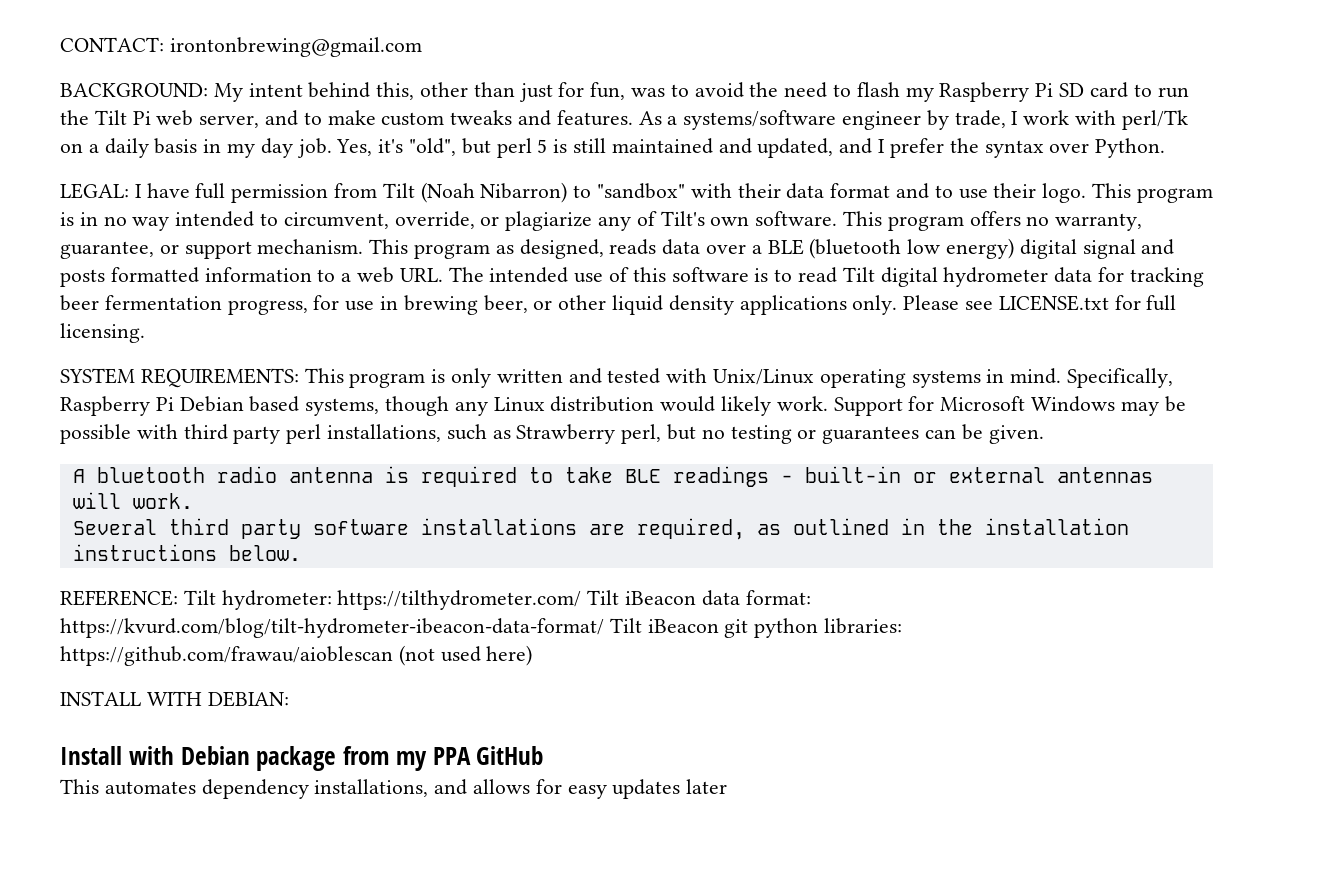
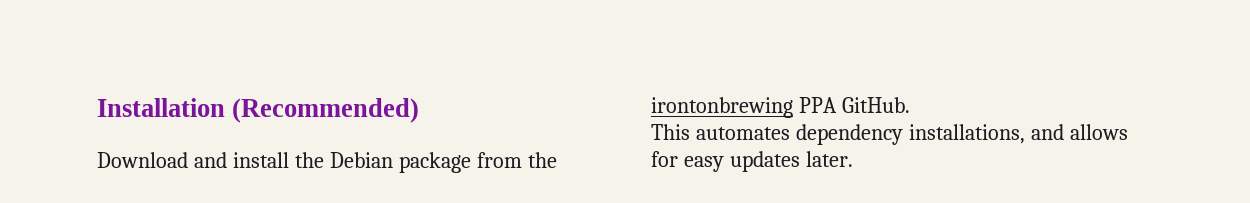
- CONTACT: irontonbrewing@gmail.com
- BACKGROUND: My intent behind this, other than just for fun, was to avoid the need to flash my Raspberry Pi SD card to run the Tilt Pi web server, and to make custom tweaks and features. As a systems/software engineer by trade, I work with perl/Tk on a daily basis in my day job. Yes, it's "old", but perl 5 is still maintained and updated, and I prefer the syntax over Python.
- LEGAL: I have full permission from Tilt (Noah Nibarron) to "sandbox" with their data format and to use their logo. This program is in no way intended to circumvent, override, or plagiarize any of Tilt's own software. This program offers no warranty, guarantee, or support mechanism. This program as designed, reads data over a BLE (bluetooth low energy) digital signal and posts formatted information to a web URL. The intended use of this software is to read Tilt digital hydrometer data for tracking beer fermentation progress, for use in brewing beer, or other liquid density applications only. Please see LICENSE.txt for full licensing.
- SYSTEM REQUIREMENTS: This program is only written and tested with Unix/Linux operating systems in mind. Specifically, Raspberry Pi Debian based systems, though any Linux distribution would likely work. Support for Microsoft Windows may be possible with third party perl installations, such as Strawberry perl, but no testing or guarantees can be given.
- A bluetooth radio antenna is required to take BLE readings - built-in or external antennas will work.
- Several third party software installations are required, as outlined in the installation instructions below.
- REFERENCE: Tilt hydrometer: https://tilthydrometer.com/ Tilt iBeacon data format: https://kvurd.com/blog/tilt-hydrometer-ibeacon-data-format/ Tilt iBeacon git python libraries: https://github.com/frawau/aioblescan (not used here)
- INSTALL WITH DEBIAN:
- Install with Debian package from my PPA GitHub
+ Installation (Recommended)
+ Download and install the Debian package from the irontonbrewing PPA GitHub.
- This automates dependency installations, and allows for easy updates later
+ This automates dependency installations, and allows for easy updates later.

